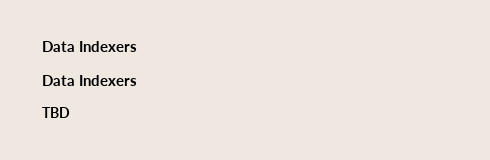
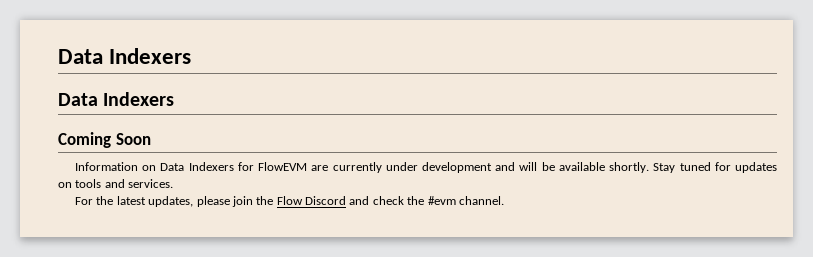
- TBD
+ Coming Soon
+ Information on Data Indexers for FlowEVM are currently under development and will be available shortly. Stay tuned for updates on tools and services.
+ For the latest updates, please join the Flow Discord and check the #evm channel.

